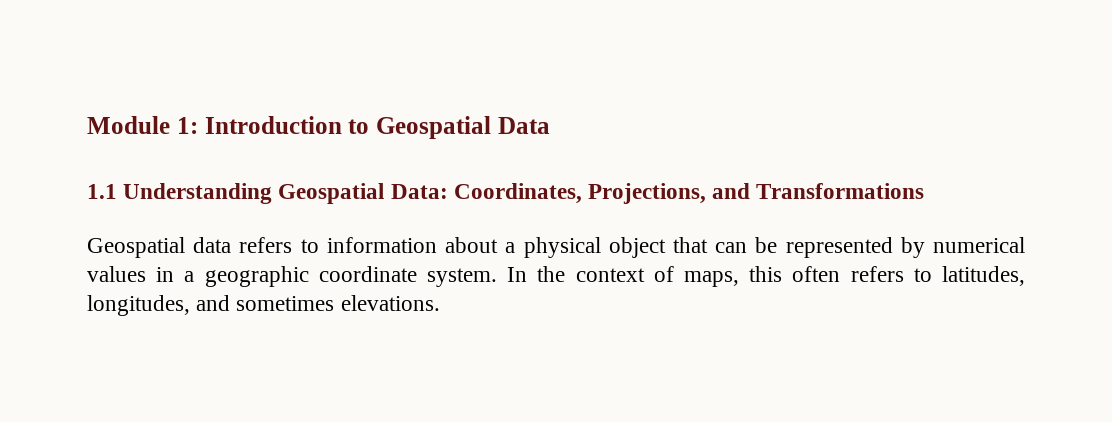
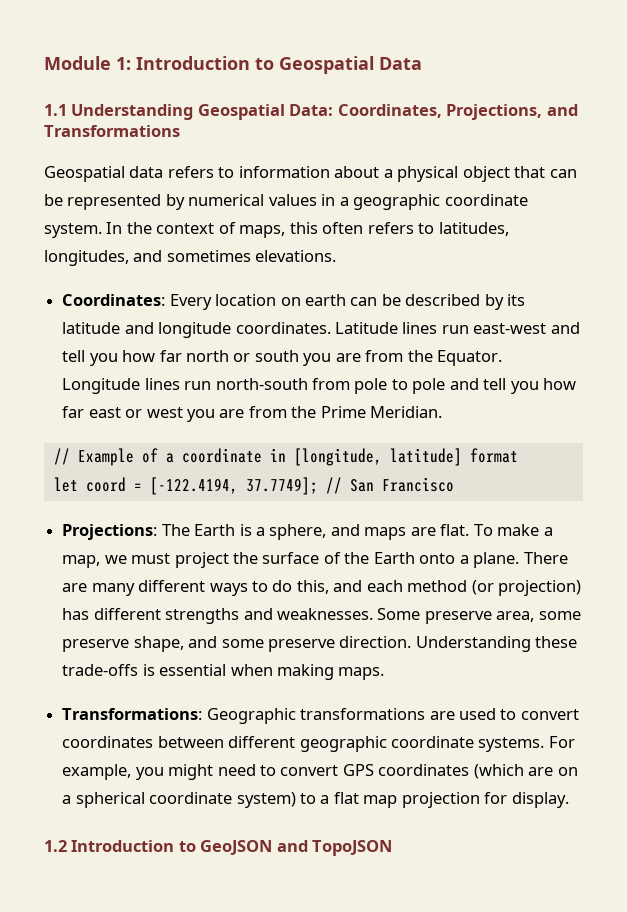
+ Coordinates: Every location on earth can be described by its latitude and longitude coordinates. Latitude lines run east-west and tell you how far north or south you are from the Equator. Longitude lines run north-south from pole to pole and tell you how far east or west you are from the Prime Meridian.
+ // Example of a coordinate in [longitude, latitude] format
+ let coord = [-122.4194, 37.7749]; // San Francisco
+ Projections: The Earth is a sphere, and maps are flat. To make a map, we must project the surface of the Earth onto a plane. There are many different ways to do this, and each method (or projection) has different strengths and weaknesses. Some preserve area, some preserve shape, and some preserve direction. Understanding these trade-offs is essential when making maps.
+ Transformations: Geographic transformations are used to convert coordinates between different geographic coordinate systems. For example, you might need to convert GPS coordinates (which are on a spherical coordinate system) to a flat map projection for display.
+ 1.2 Introduction to GeoJSON and TopoJSON

